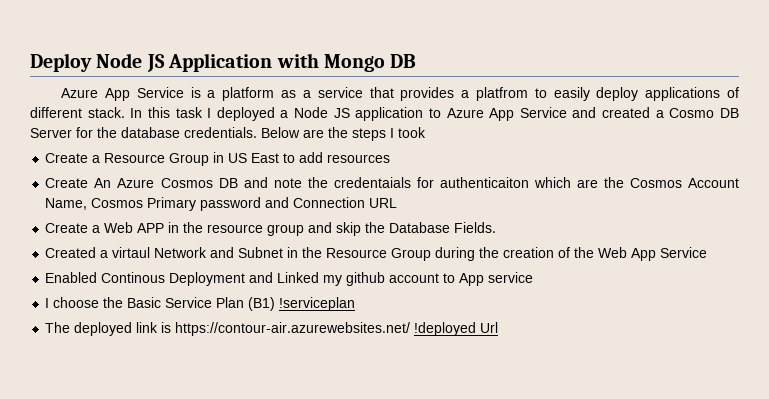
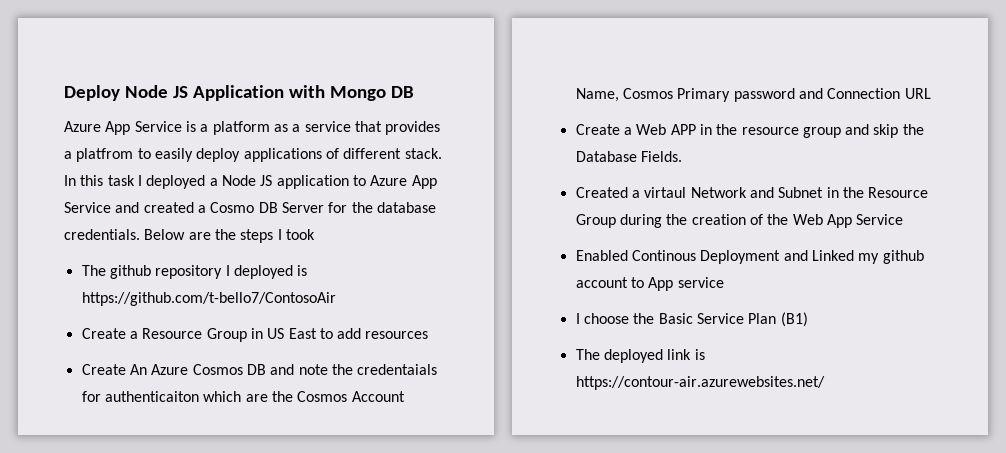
+ The github repository I deployed is https://github.com/t-bello7/ContosoAir
- I choose the Basic Service Plan (B1) !serviceplan
+ I choose the Basic Service Plan (B1)
- The deployed link is https://contour-air.azurewebsites.net/ !deployed Url
+ The deployed link is https://contour-air.azurewebsites.net/

